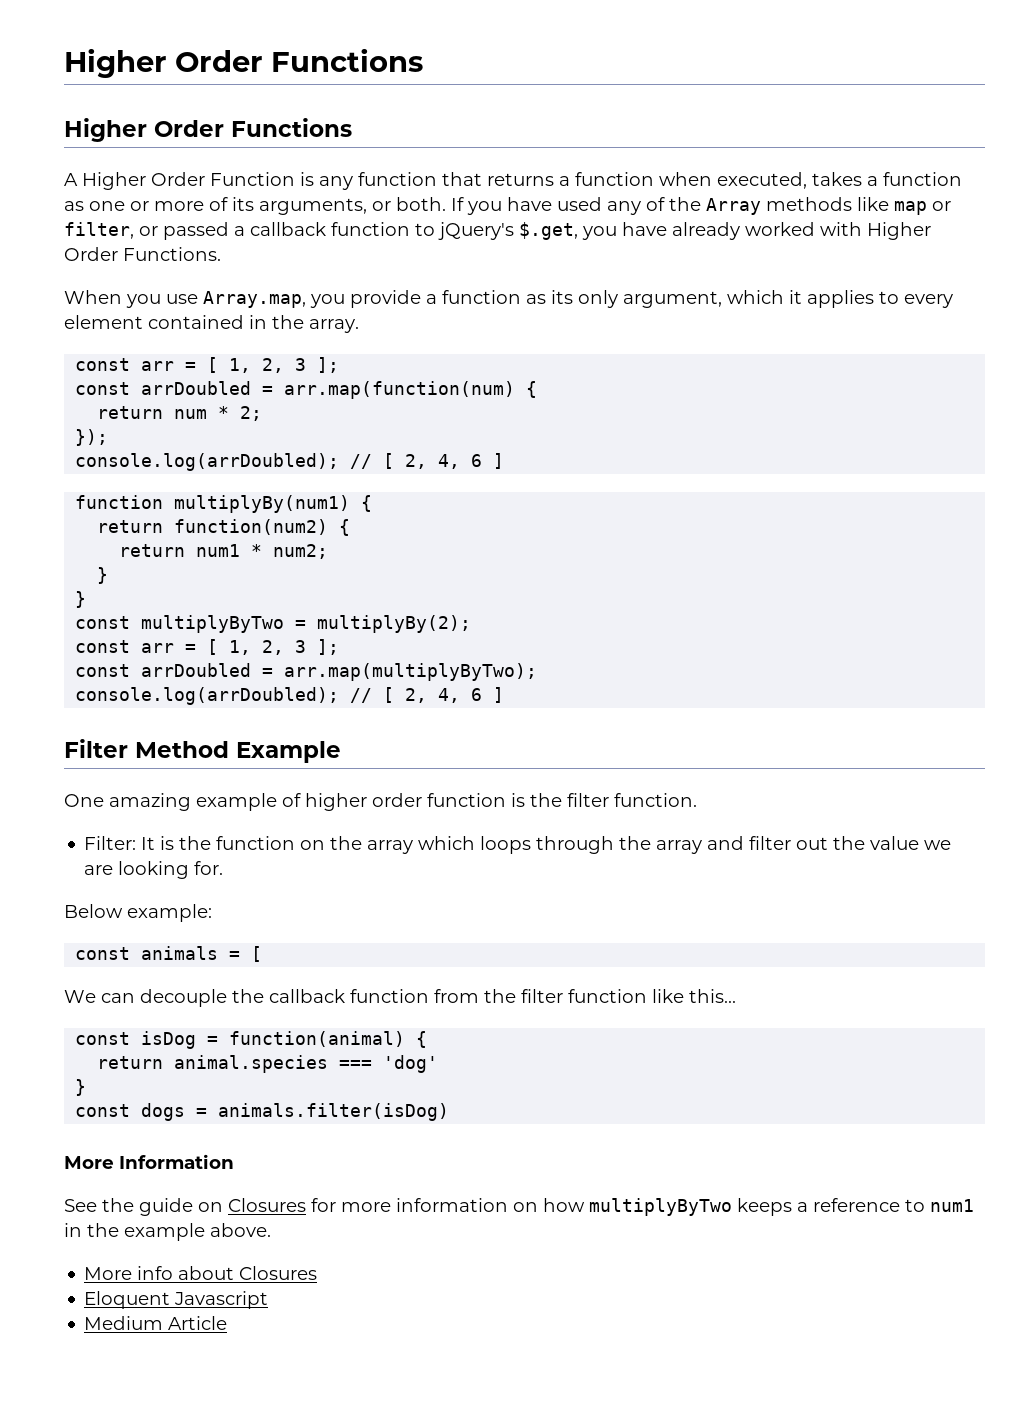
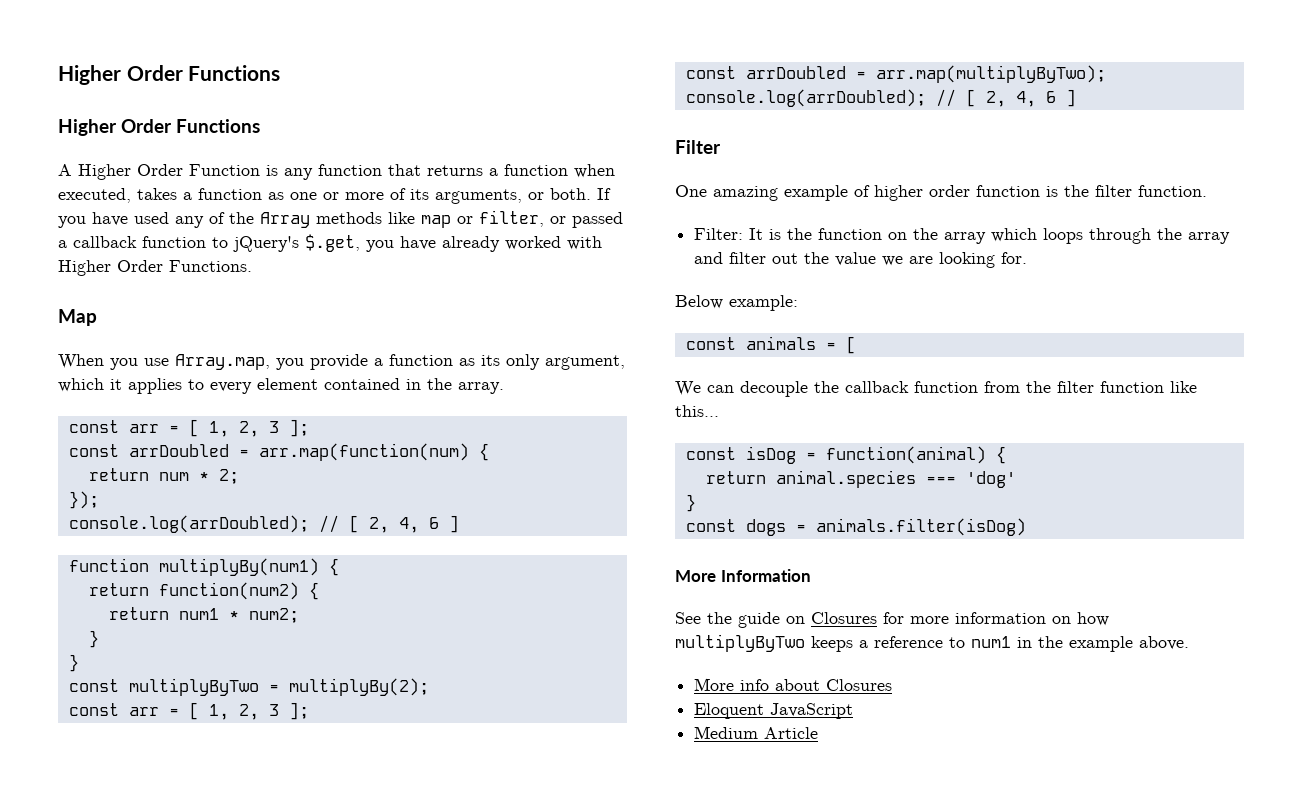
+ Map
- Filter Method Example
+ Filter
- Eloquent Javascript
+ Eloquent JavaScript

